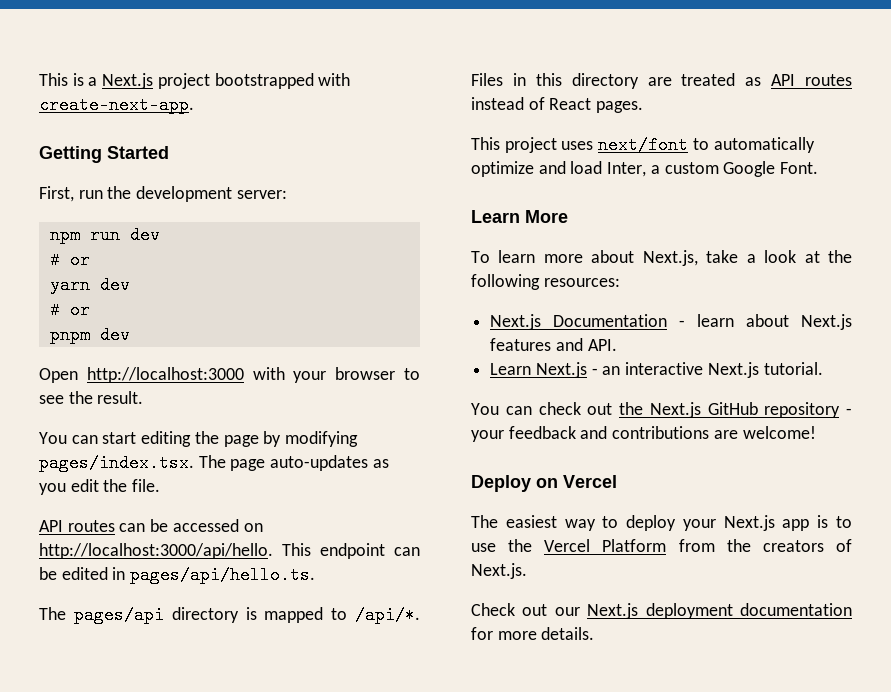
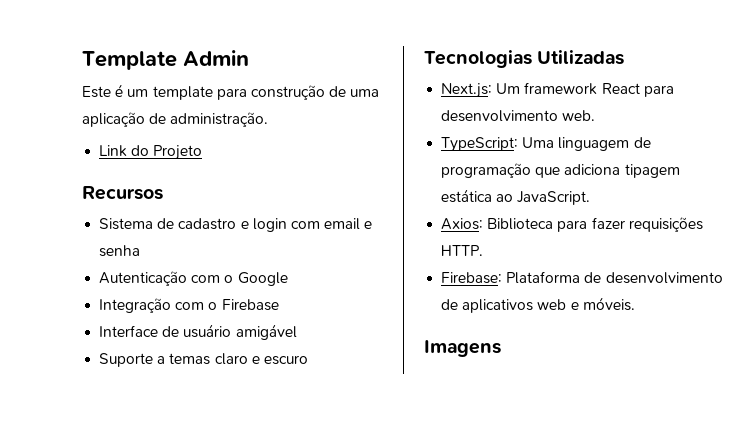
- This is a Next.js project bootstrapped with create-next-app.
- Getting Started
- First, run the development server:
- npm run dev
- # or
- yarn dev
- # or
- pnpm dev
- Open http://localhost:3000 with your browser to see the result.
- You can start editing the page by modifying pages/index.tsx. The page auto-updates as you edit the file.
- API routes can be accessed on http://localhost:3000/api/hello. This endpoint can be edited in pages/api/hello.ts.
- The pages/api directory is mapped to /api/*. Files in this directory are treated as API routes instead of React pages.
- This project uses next/font to automatically optimize and load Inter, a custom Google Font.
- Learn More
- To learn more about Next.js, take a look at the following resources:
- Next.js Documentation - learn about Next.js features and API.
- Learn Next.js - an interactive Next.js tutorial.
- You can check out the Next.js GitHub repository - your feedback and contributions are welcome!
- Deploy on Vercel
- The easiest way to deploy your Next.js app is to use the Vercel Platform from the creators of Next.js.
- Check out our Next.js deployment documentation for more details.
+ Template Admin
+ Este é um template para construção de uma aplicação de administração.
+ Link do Projeto
+ Recursos
+ Sistema de cadastro e login com email e senha
+ Autenticação com o Google
+ Integração com o Firebase
+ Interface de usuário amigável
+ Suporte a temas claro e escuro
+ Tecnologias Utilizadas
+ Next.js: Um framework React para desenvolvimento web.
+ TypeScript: Uma linguagem de programação que adiciona tipagem estática ao JavaScript.
+ Axios: Biblioteca para fazer requisições HTTP.
+ Firebase: Plataforma de desenvolvimento de aplicativos web e móveis.
+ Imagens

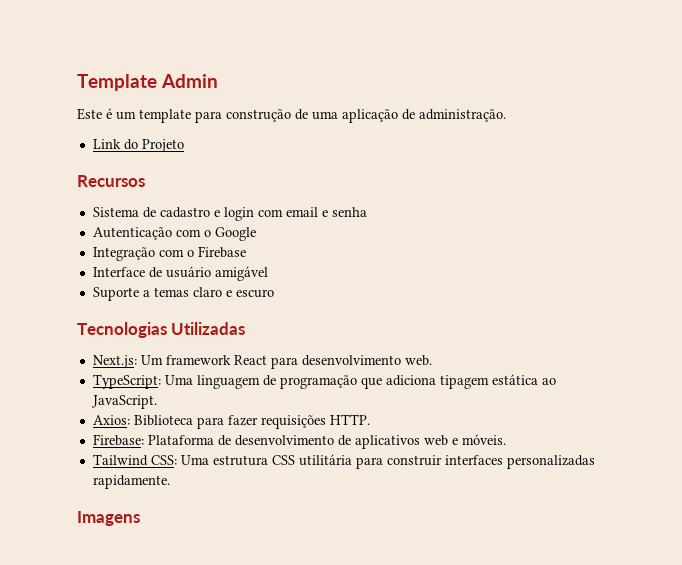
+ Tailwind CSS: Uma estrutura CSS utilitária para construir interfaces personalizadas rapidamente.

